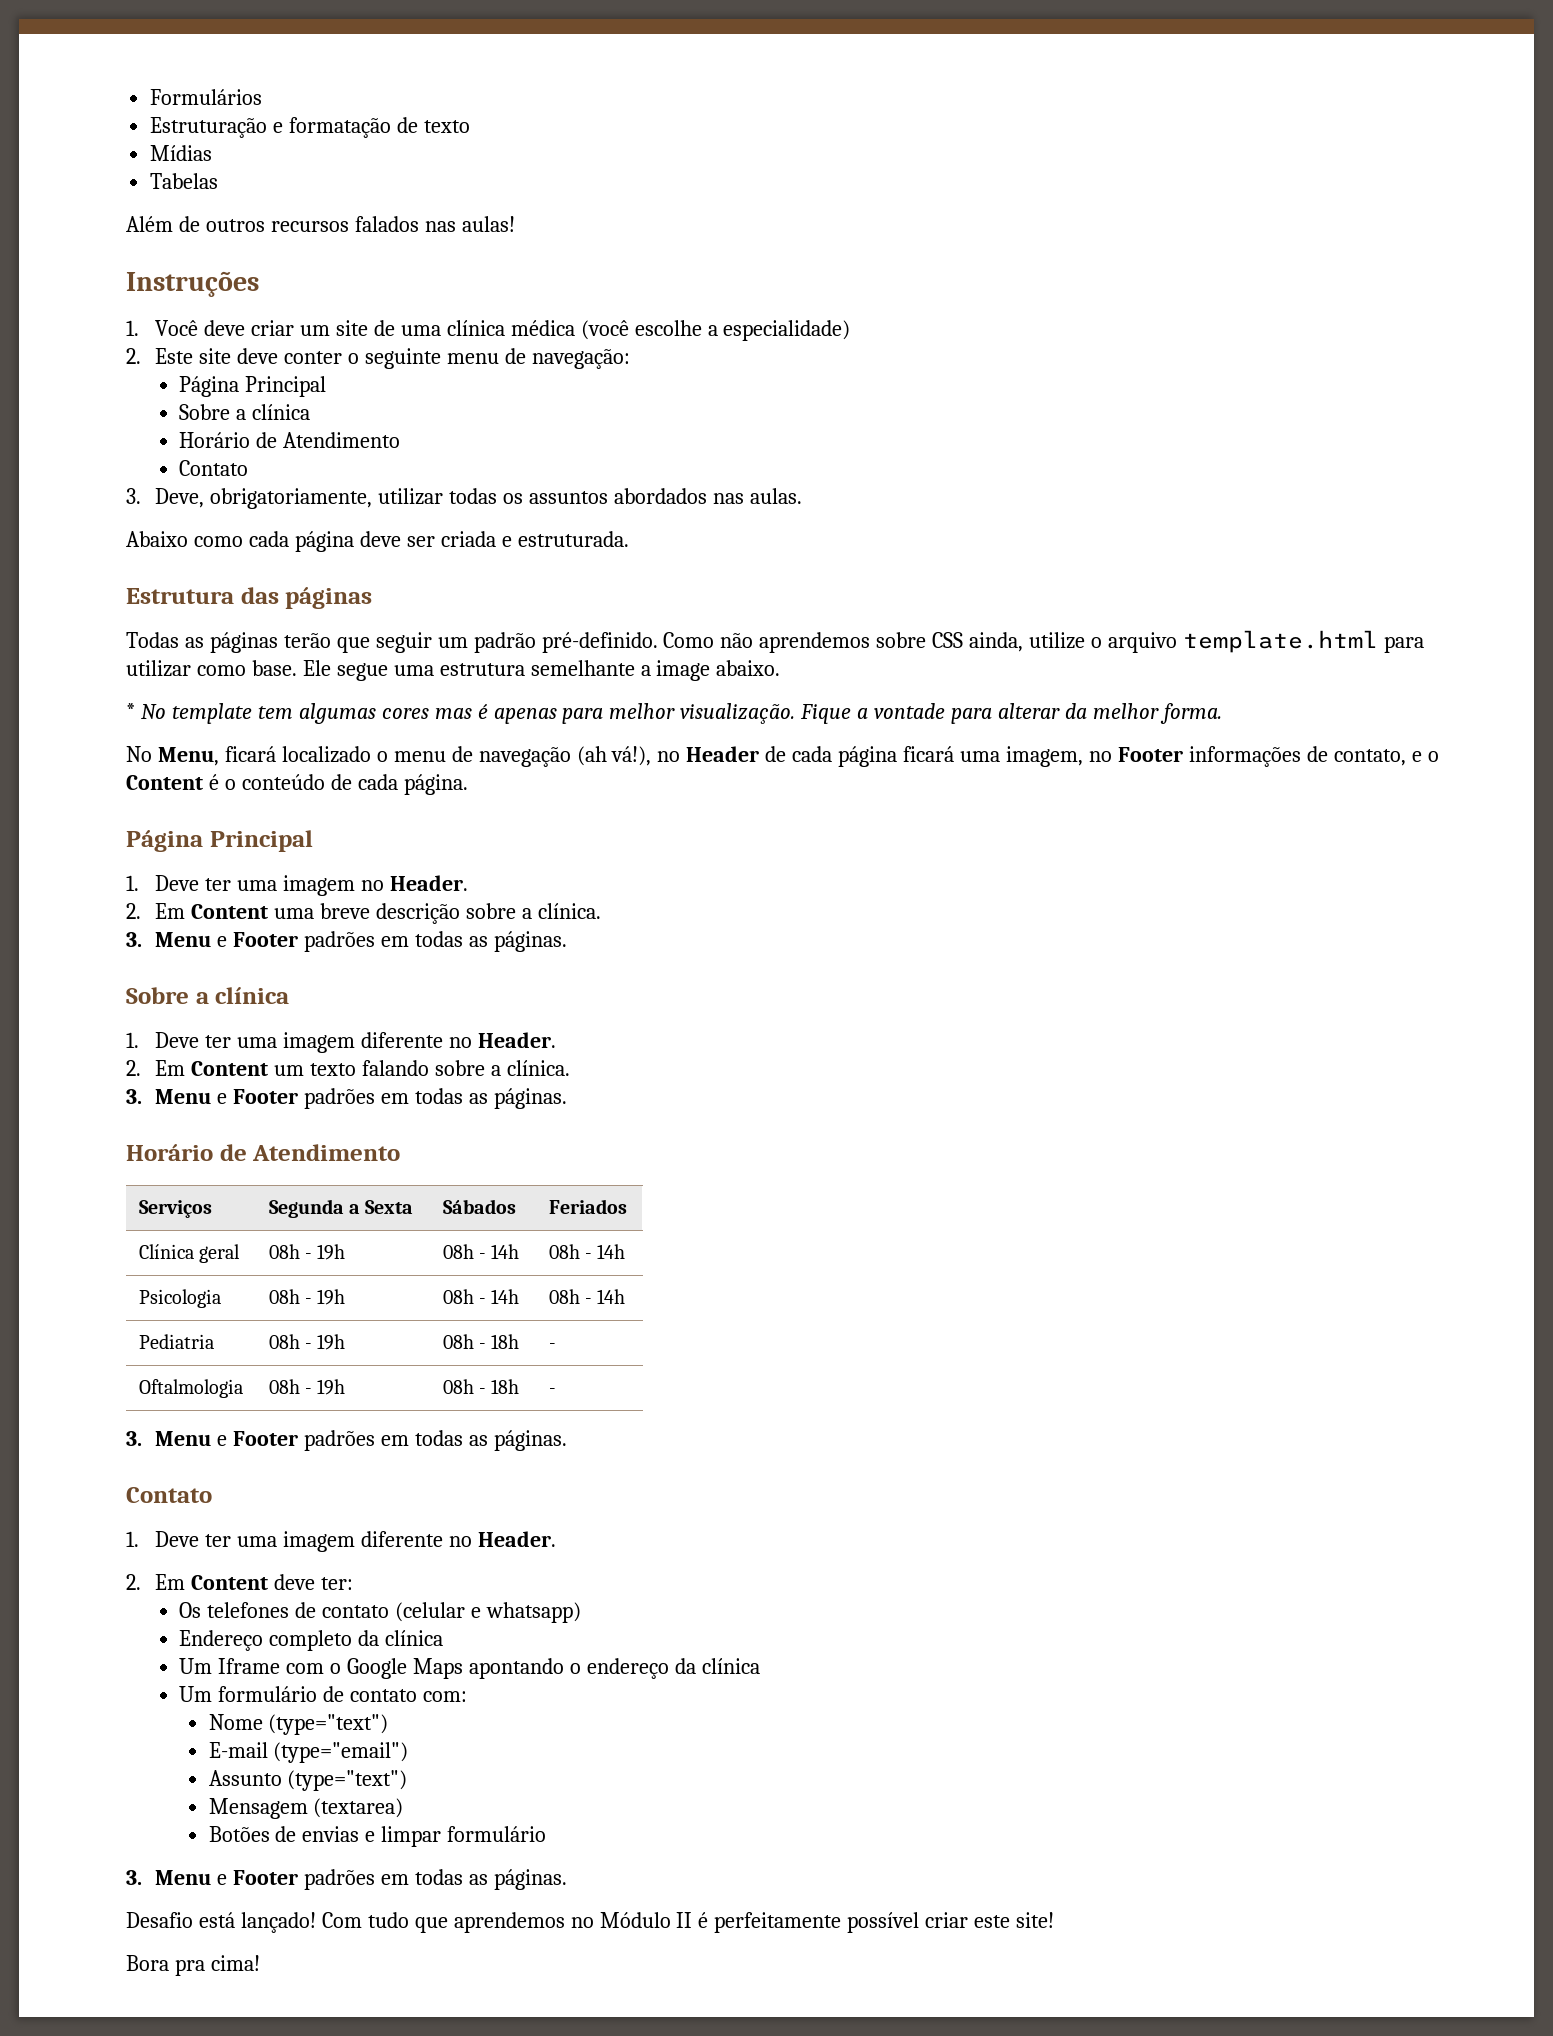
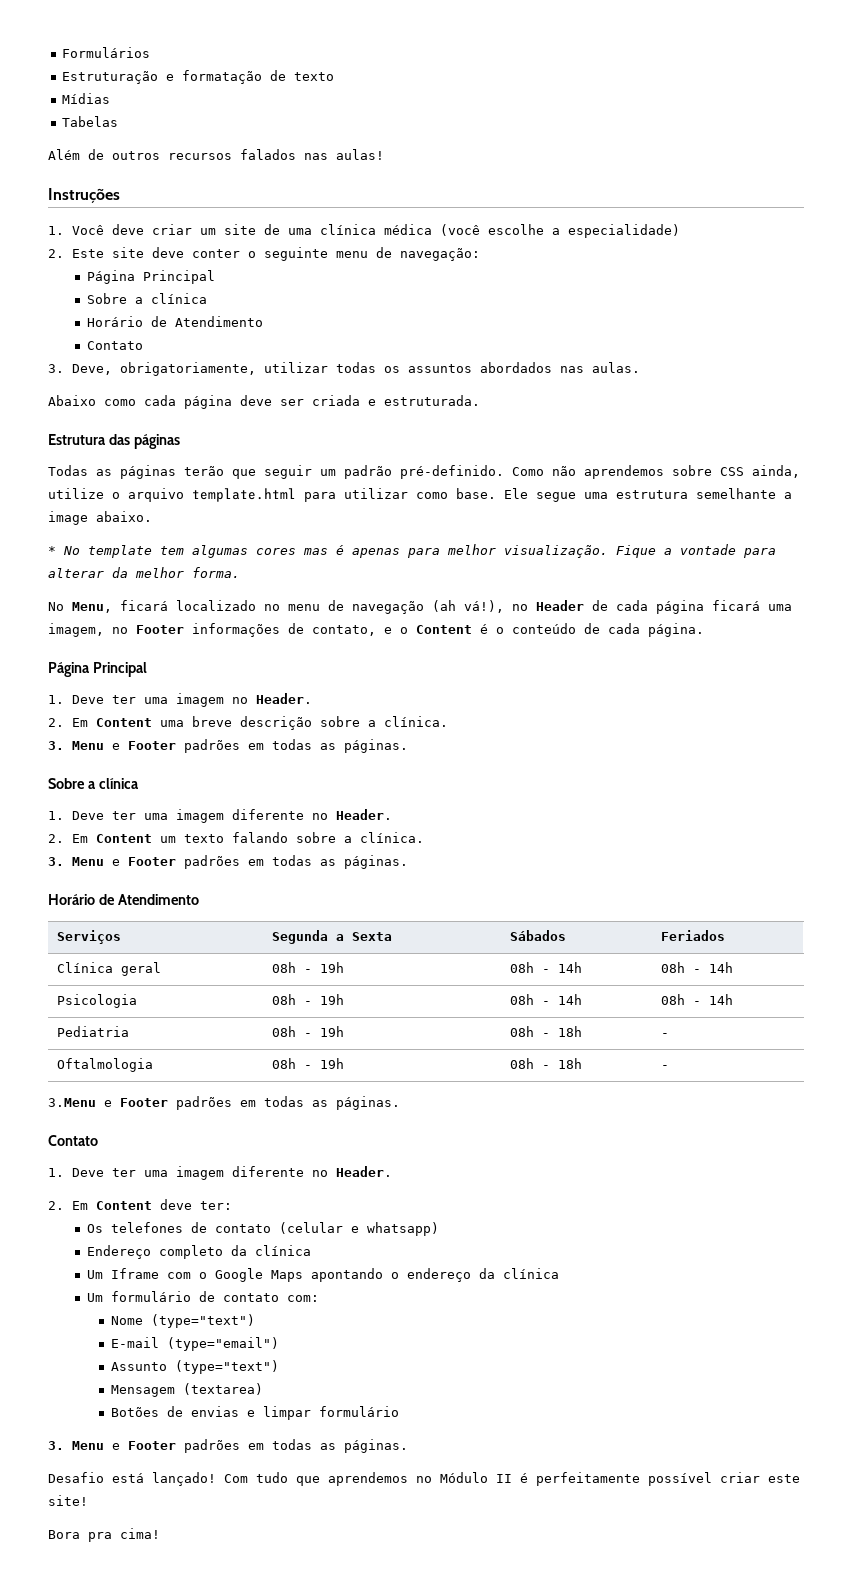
- No Menu, ficará localizado o menu de navegação (ah vá!), no Header de cada página ficará uma imagem, no Footer informações de contato, e o Content é o conteúdo de cada página.
+ No Menu, ficará localizado no menu de navegação (ah vá!), no Header de cada página ficará uma imagem, no Footer informações de contato, e o Content é o conteúdo de cada página.
  Oftalmologia | 08h - 19h | 08h - 18h | -
- 3. Menu e Footer padrões em todas as páginas.
+ 3.Menu e Footer padrões em todas as páginas.

